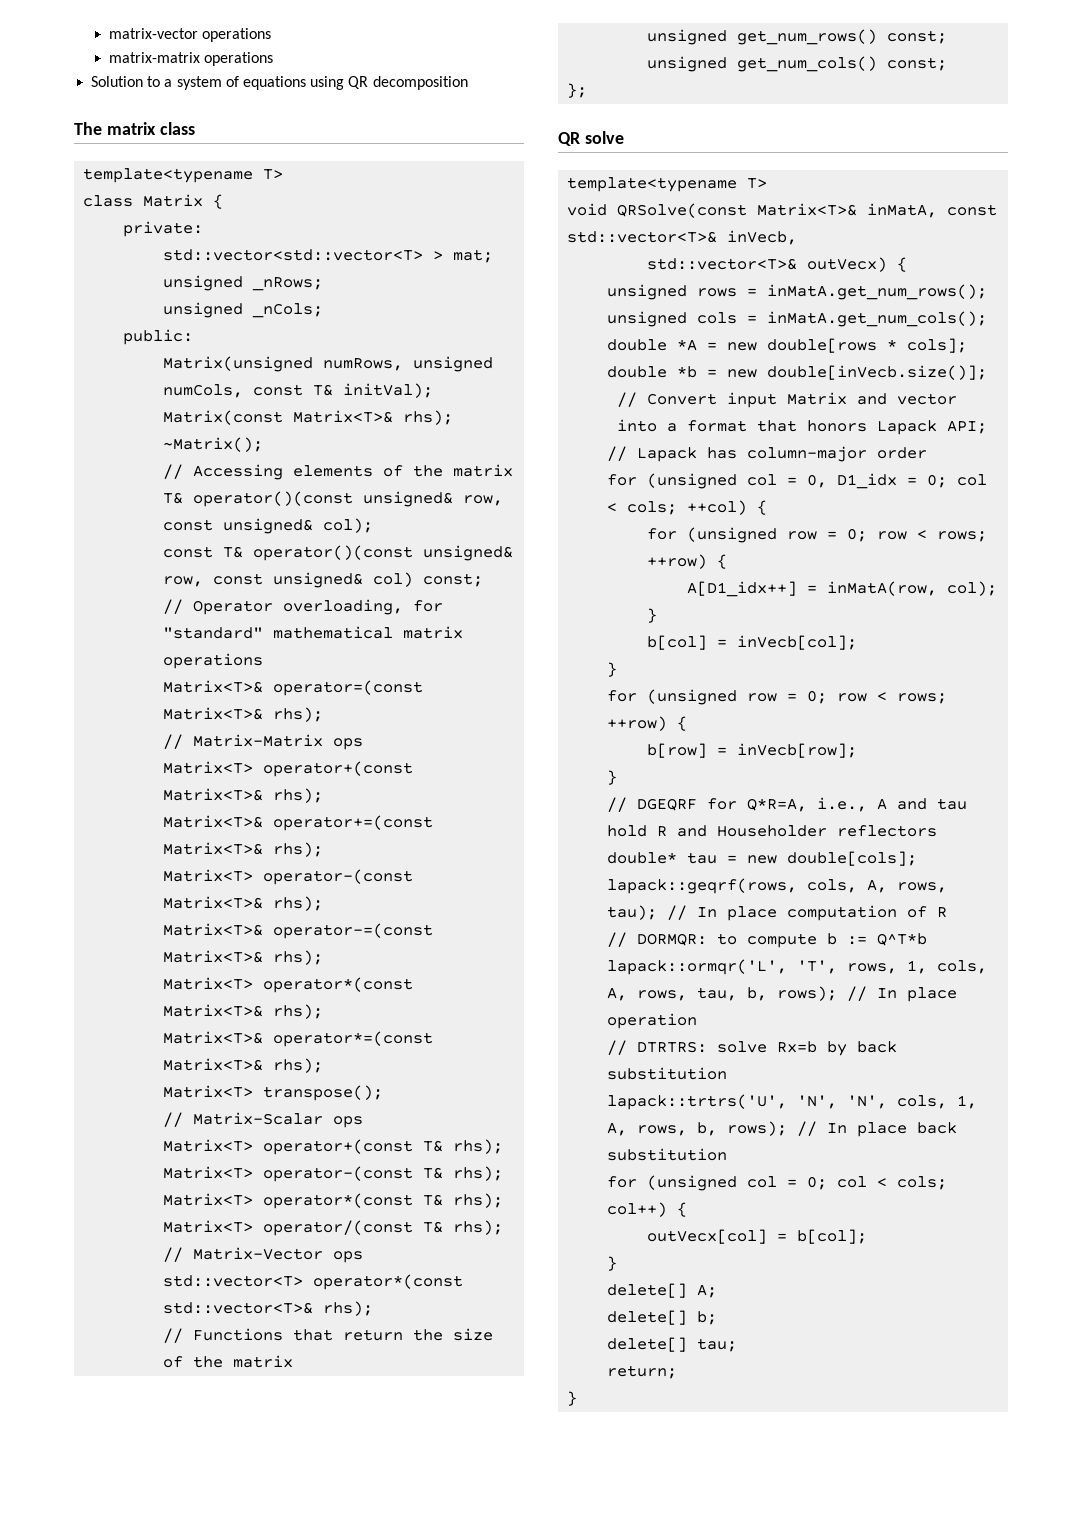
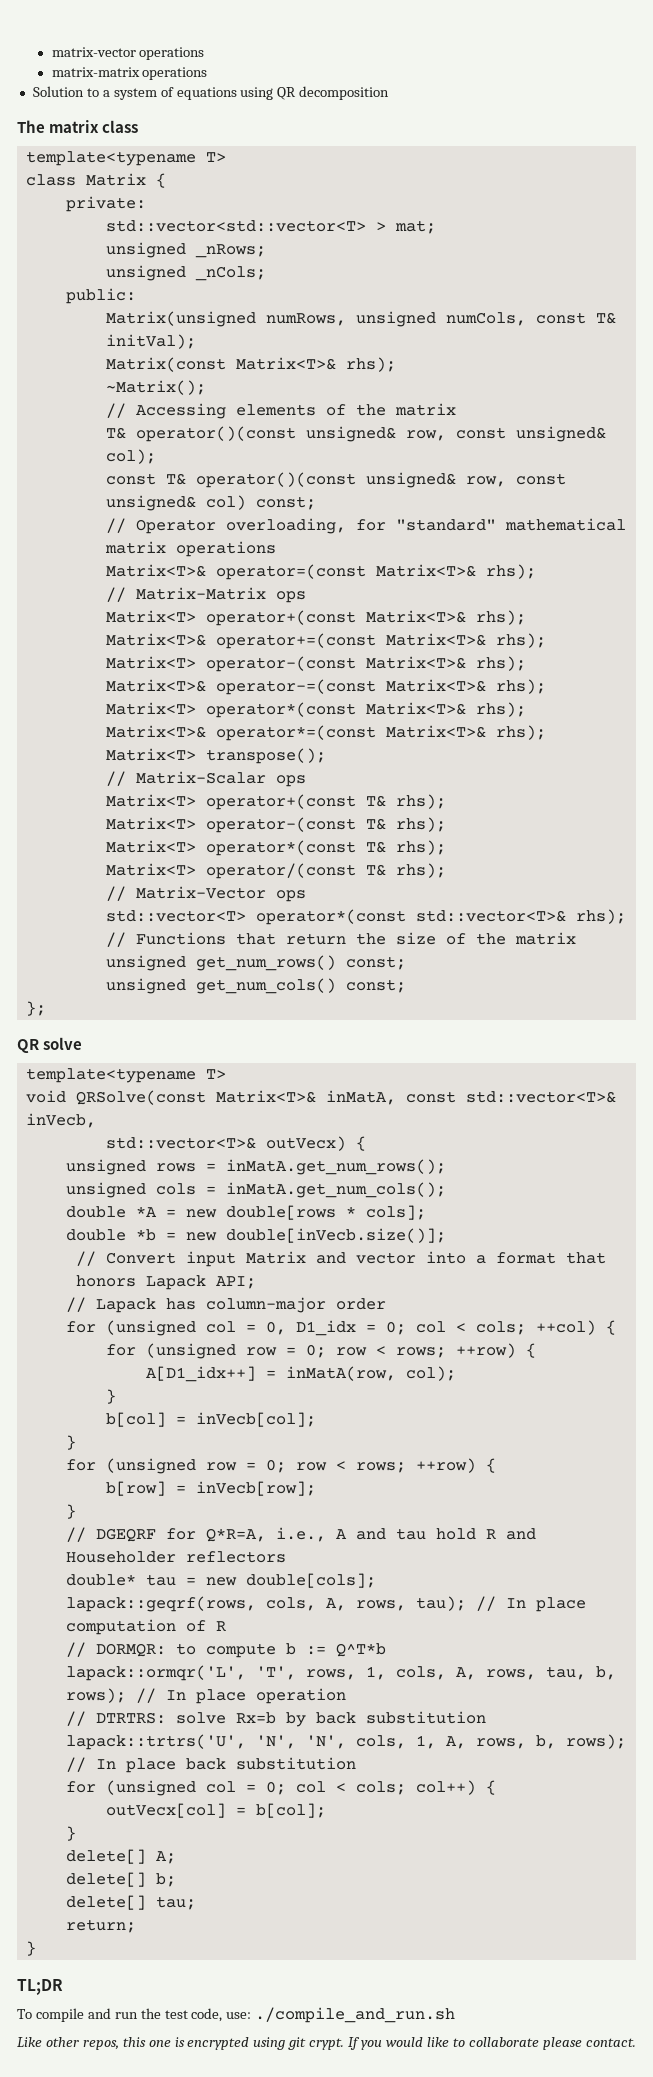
+ TL;DR
+ To compile and run the test code, use: ./compile_and_run.sh
+ Like other repos, this one is encrypted using git crypt. If you would like to collaborate please contact.

